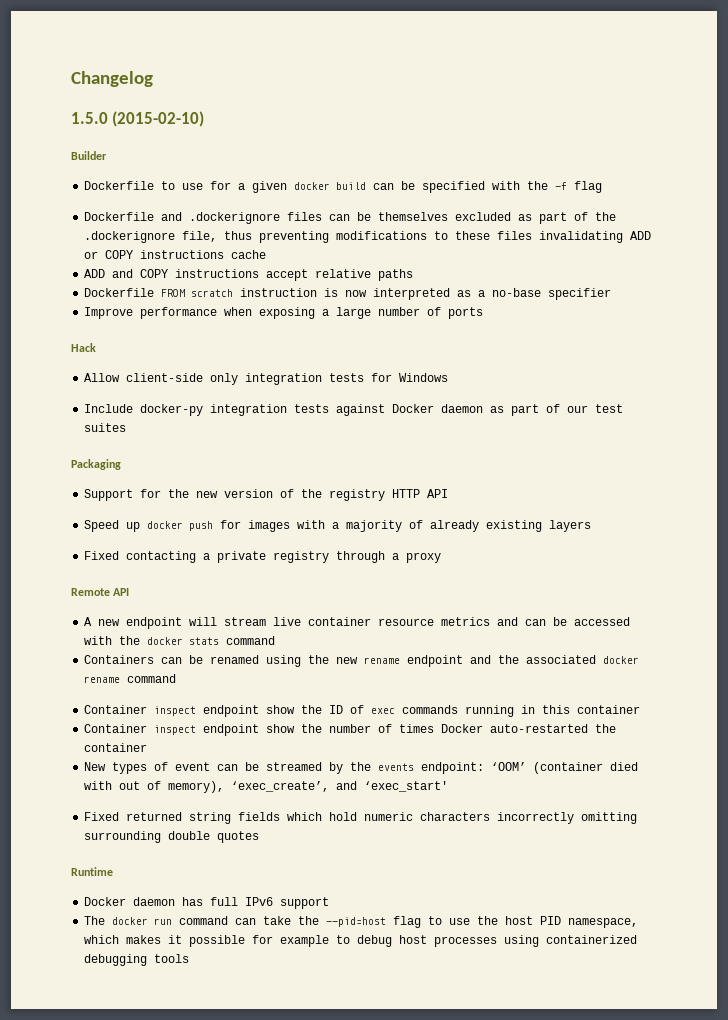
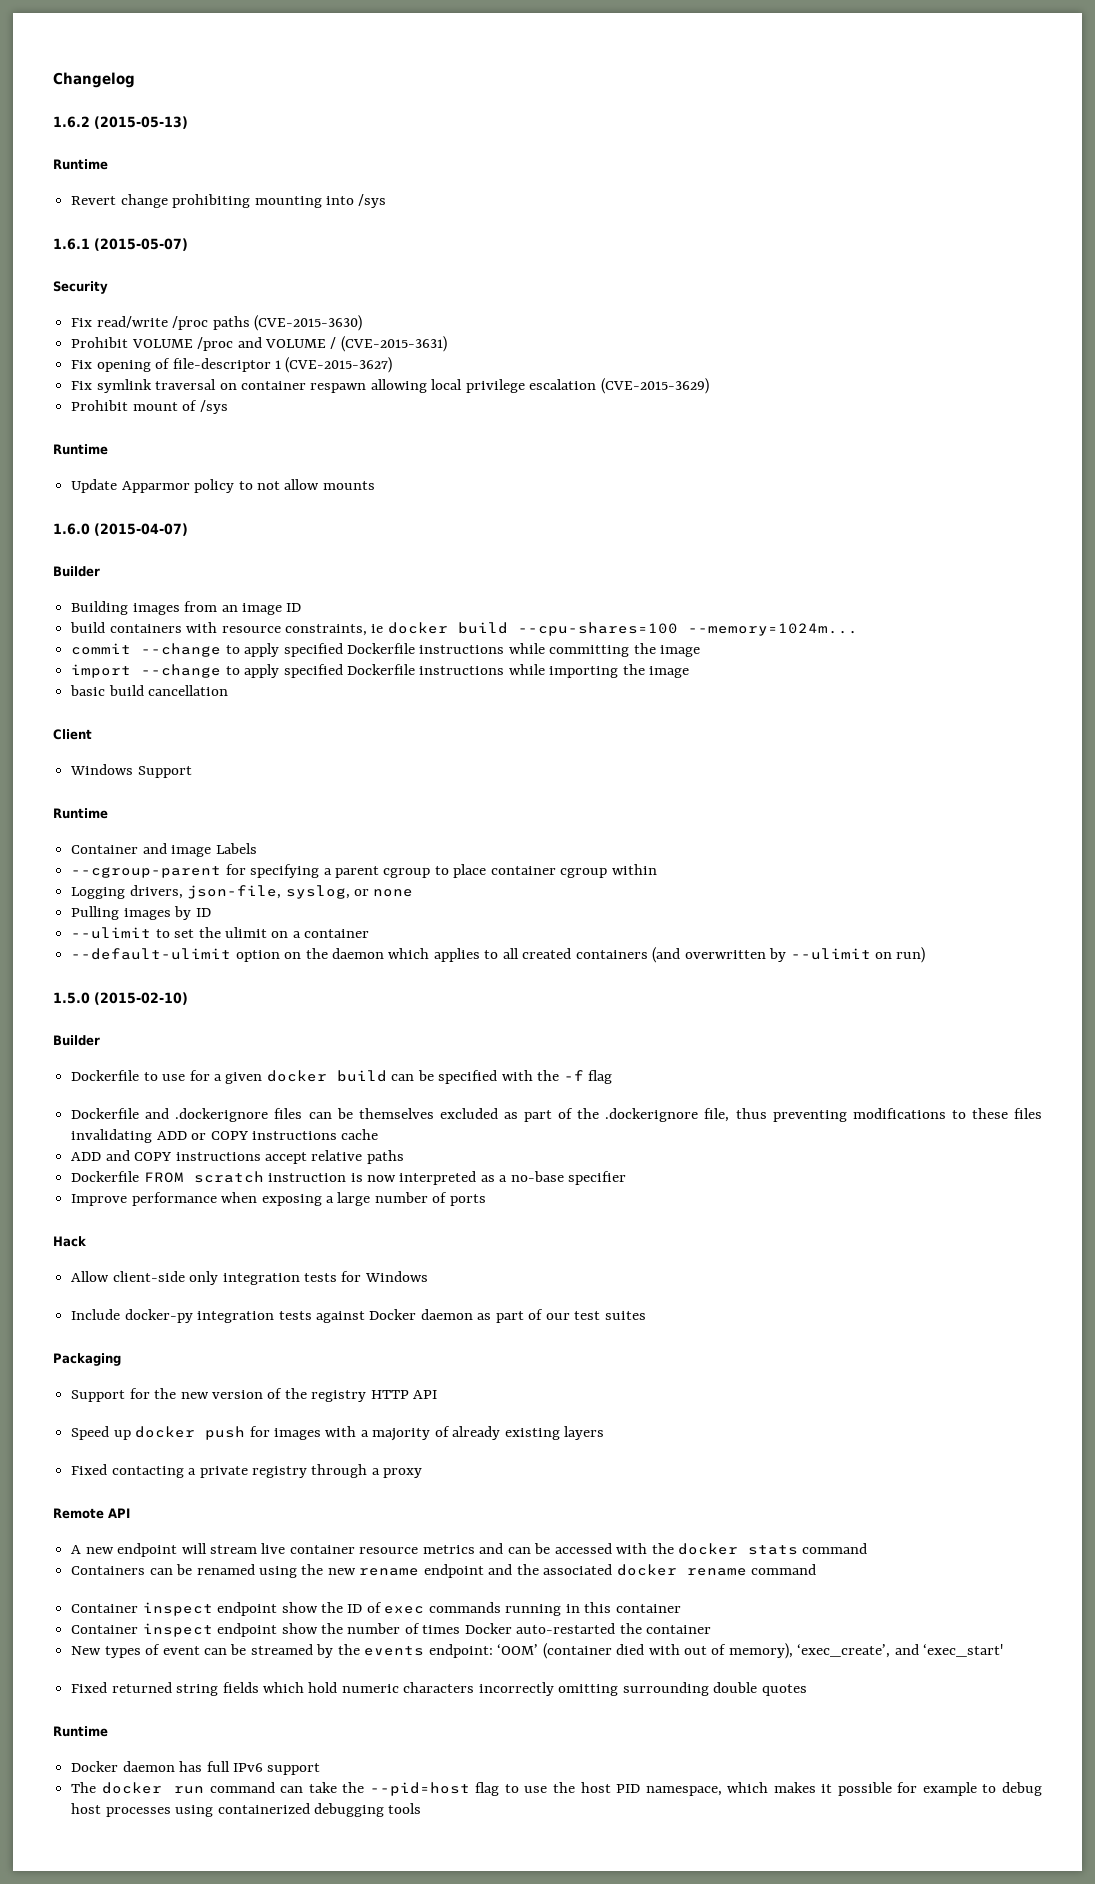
+ 1.6.2 (2015-05-13)
+ Runtime
+ Revert change prohibiting mounting into /sys
+ 1.6.1 (2015-05-07)
+ Security
+ Fix read/write /proc paths (CVE-2015-3630)
+ Prohibit VOLUME /proc and VOLUME / (CVE-2015-3631)
+ Fix opening of file-descriptor 1 (CVE-2015-3627)
+ Fix symlink traversal on container respawn allowing local privilege escalation (CVE-2015-3629)
+ Prohibit mount of /sys
+ Runtime
+ Update Apparmor policy to not allow mounts
+ 1.6.0 (2015-04-07)
+ Builder
+ Building images from an image ID
+ build containers with resource constraints, ie docker build --cpu-shares=100 --memory=1024m...
+ commit --change to apply specified Dockerfile instructions while committing the image
+ import --change to apply specified Dockerfile instructions while importing the image
+ basic build cancellation
+ Client
+ Windows Support
+ Runtime
+ Container and image Labels
+ --cgroup-parent for specifying a parent cgroup to place container cgroup within
+ Logging drivers, json-file, syslog, or none
+ Pulling images by ID
+ --ulimit to set the ulimit on a container
+ --default-ulimit option on the daemon which applies to all created containers (and overwritten by --ulimit on run)

